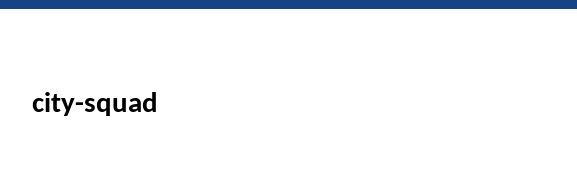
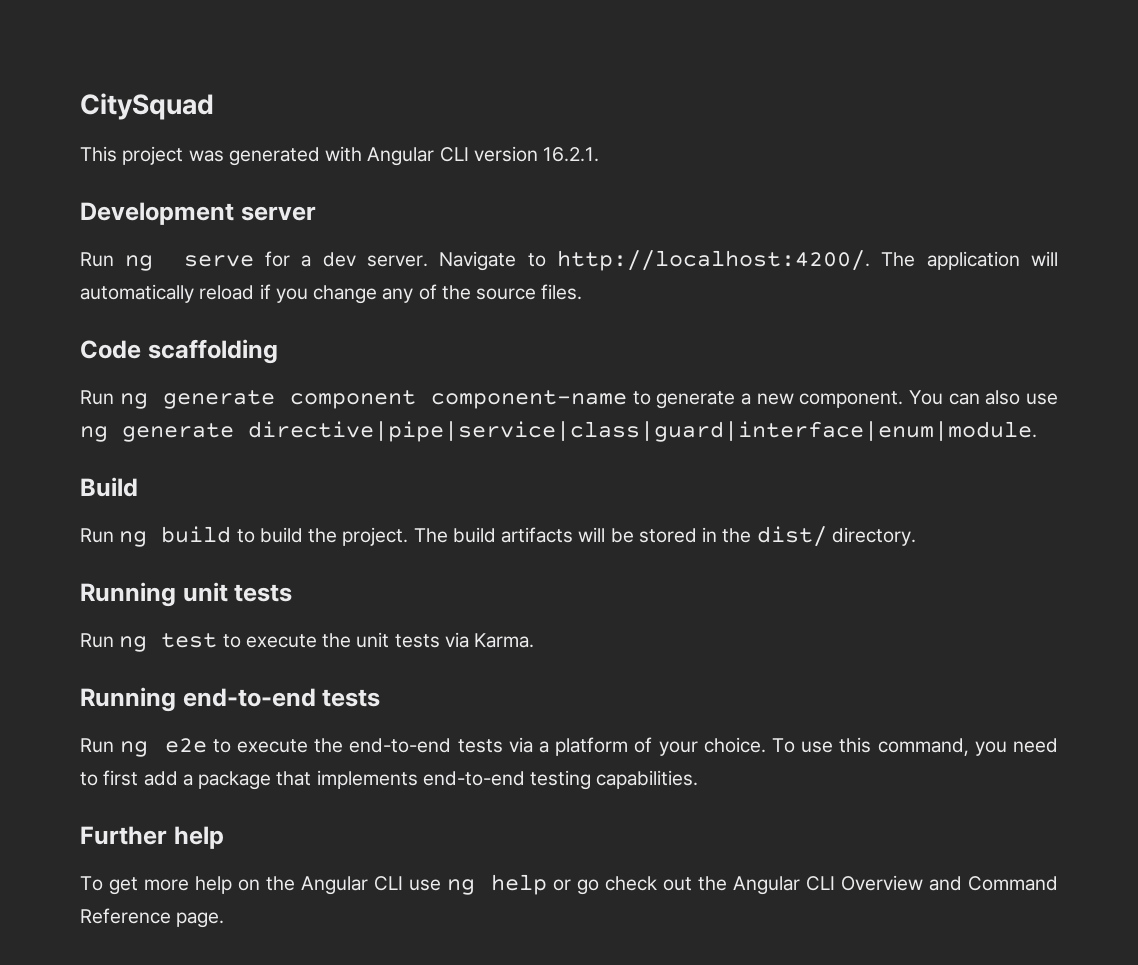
- city-squad
+ CitySquad
+ This project was generated with Angular CLI version 16.2.1.
+ Development server
+ Run ng serve for a dev server. Navigate to http://localhost:4200/. The application will automatically reload if you change any of the source files.
+ Code scaffolding
+ Run ng generate component component-name to generate a new component. You can also use ng generate directive|pipe|service|class|guard|interface|enum|module.
+ Build
+ Run ng build to build the project. The build artifacts will be stored in the dist/ directory.
+ Running unit tests
+ Run ng test to execute the unit tests via Karma.
+ Running end-to-end tests
+ Run ng e2e to execute the end-to-end tests via a platform of your choice. To use this command, you need to first add a package that implements end-to-end testing capabilities.
+ Further help
+ To get more help on the Angular CLI use ng help or go check out the Angular CLI Overview and Command Reference page.

